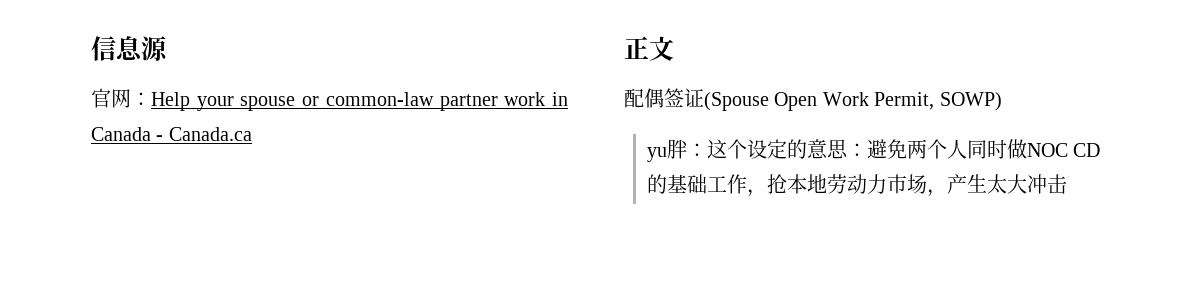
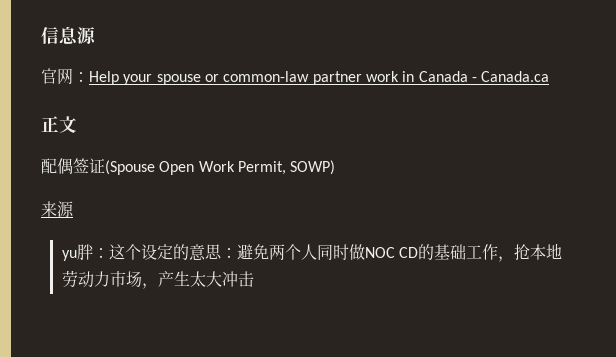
+ 来源

